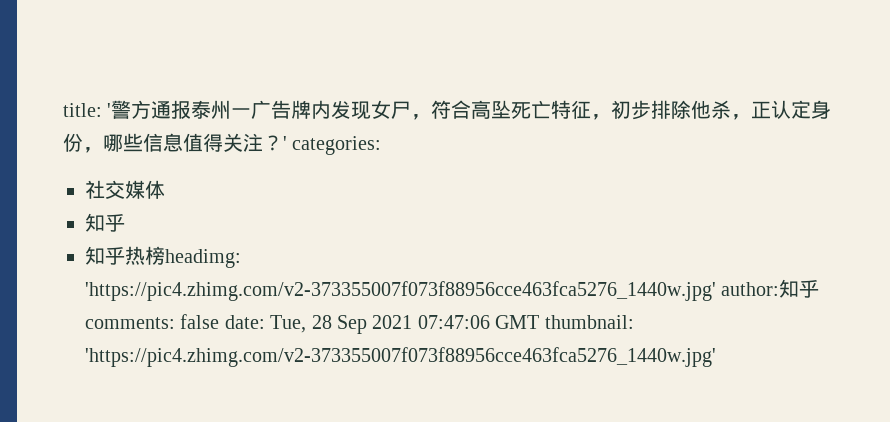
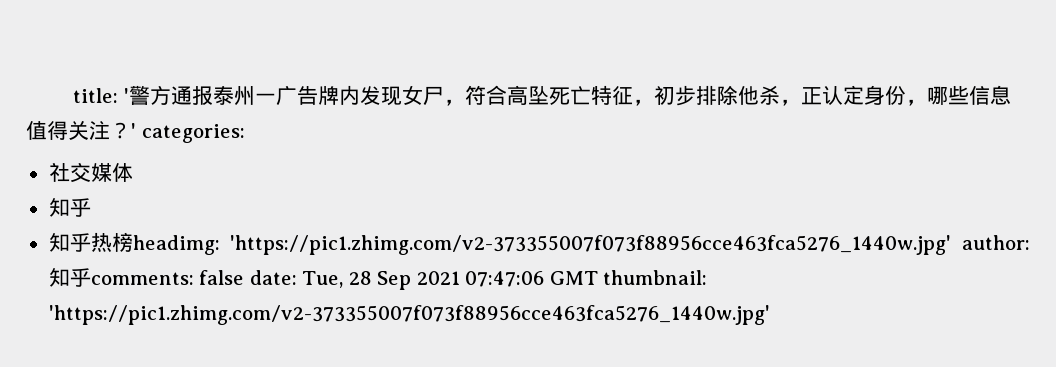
- 知乎热榜headimg: 'https://pic4.zhimg.com/v2-373355007f073f88956cce463fca5276_1440w.jpg' author:知乎comments: false date: Tue, 28 Sep 2021 07:47:06 GMT thumbnail: 'https://pic4.zhimg.com/v2-373355007f073f88956cce463fca5276_1440w.jpg'
+ 知乎热榜headimg: 'https://pic1.zhimg.com/v2-373355007f073f88956cce463fca5276_1440w.jpg' author:知乎comments: false date: Tue, 28 Sep 2021 07:47:06 GMT thumbnail: 'https://pic1.zhimg.com/v2-373355007f073f88956cce463fca5276_1440w.jpg'

